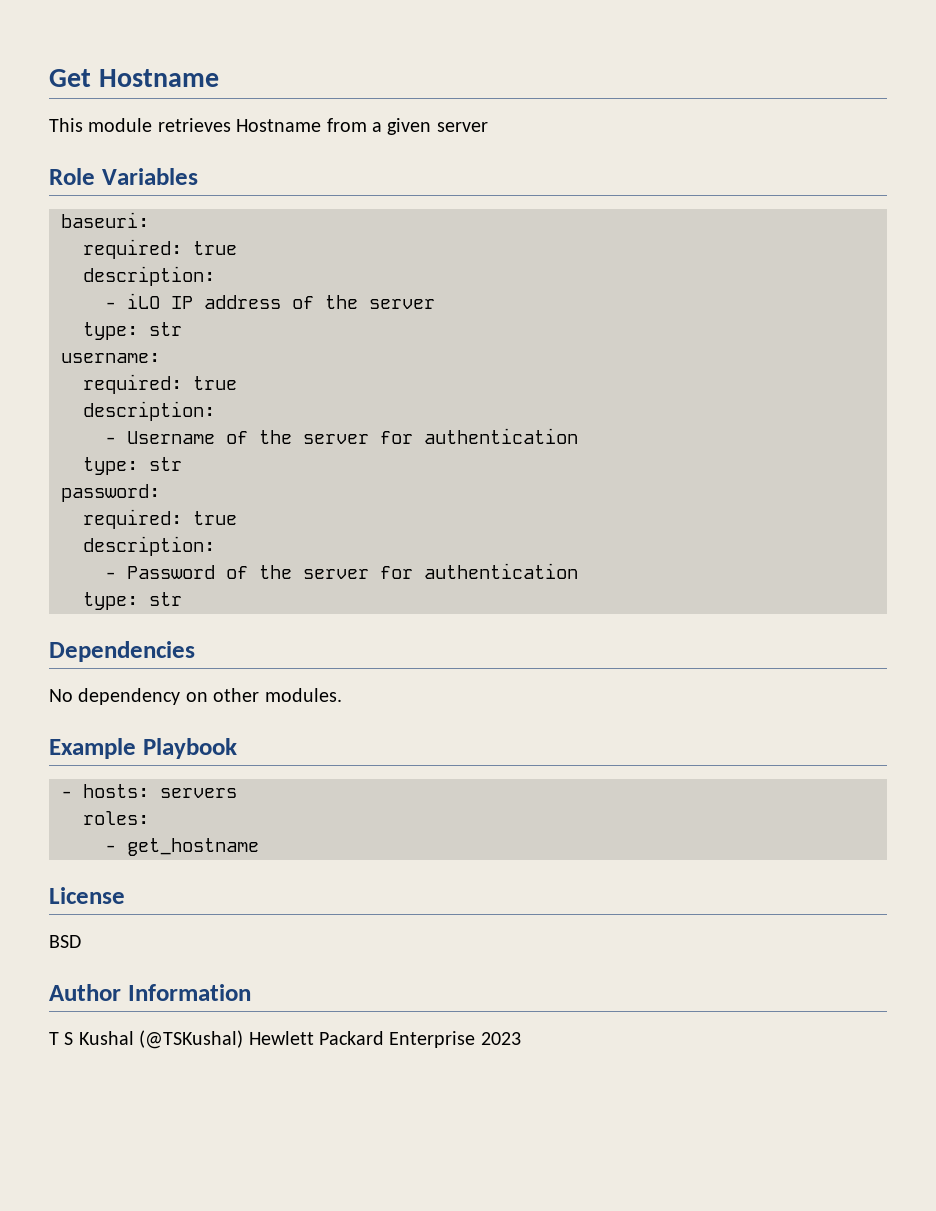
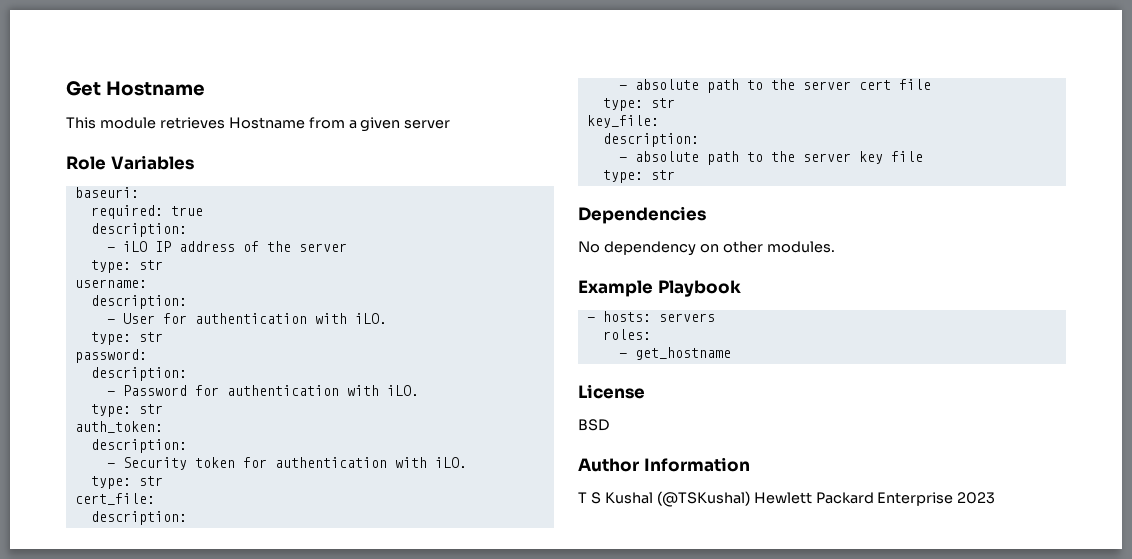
  username:
- required: true
  description:
- - Username of the server for authentication
+ - User for authentication with iLO.
  password:
- required: true
  description:
- - Password of the server for authentication
+ - Password for authentication with iLO.
+ type: str
+ auth_token:
+ description:
+ - Security token for authentication with iLO.
+ type: str
+ cert_file:
+ description:
+ - absolute path to the server cert file
+ type: str
+ key_file:
+ description:
+ - absolute path to the server key file

